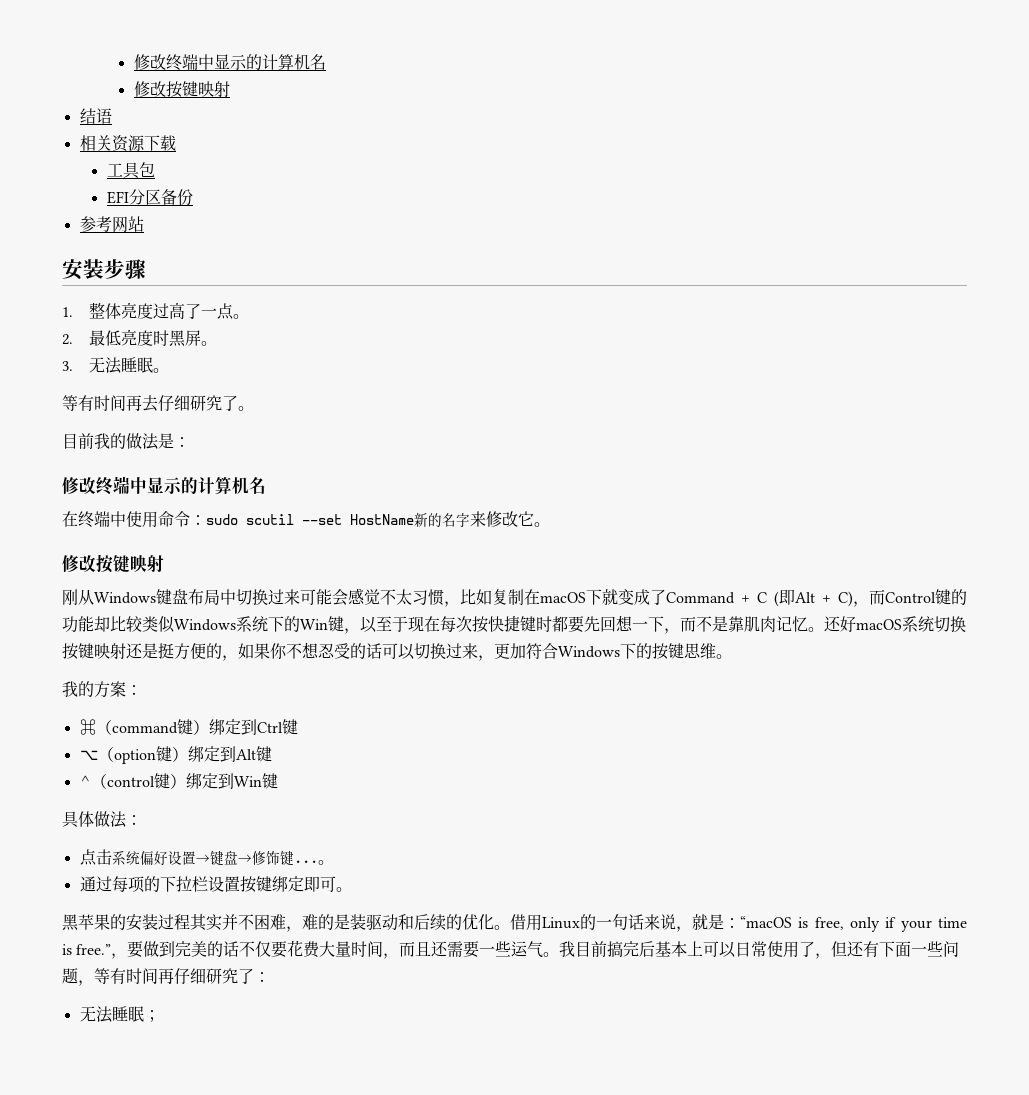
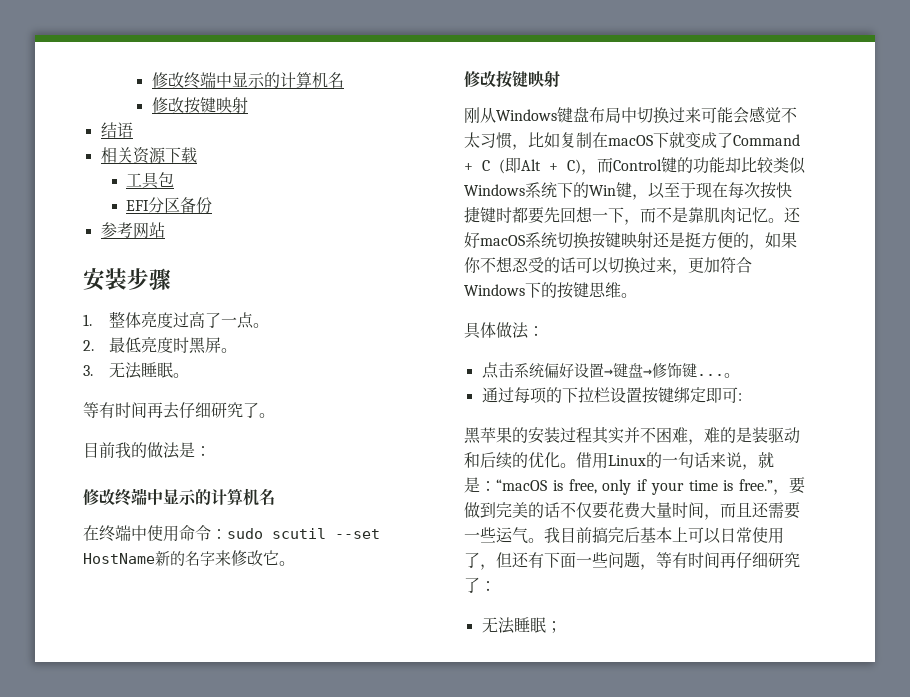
- 我的方案：
- ⌘（command键）绑定到Ctrl键
- ⌥（option键）绑定到Alt键
- ⌃（control键）绑定到Win键
- 通过每项的下拉栏设置按键绑定即可。
+ 通过每项的下拉栏设置按键绑定即可:

